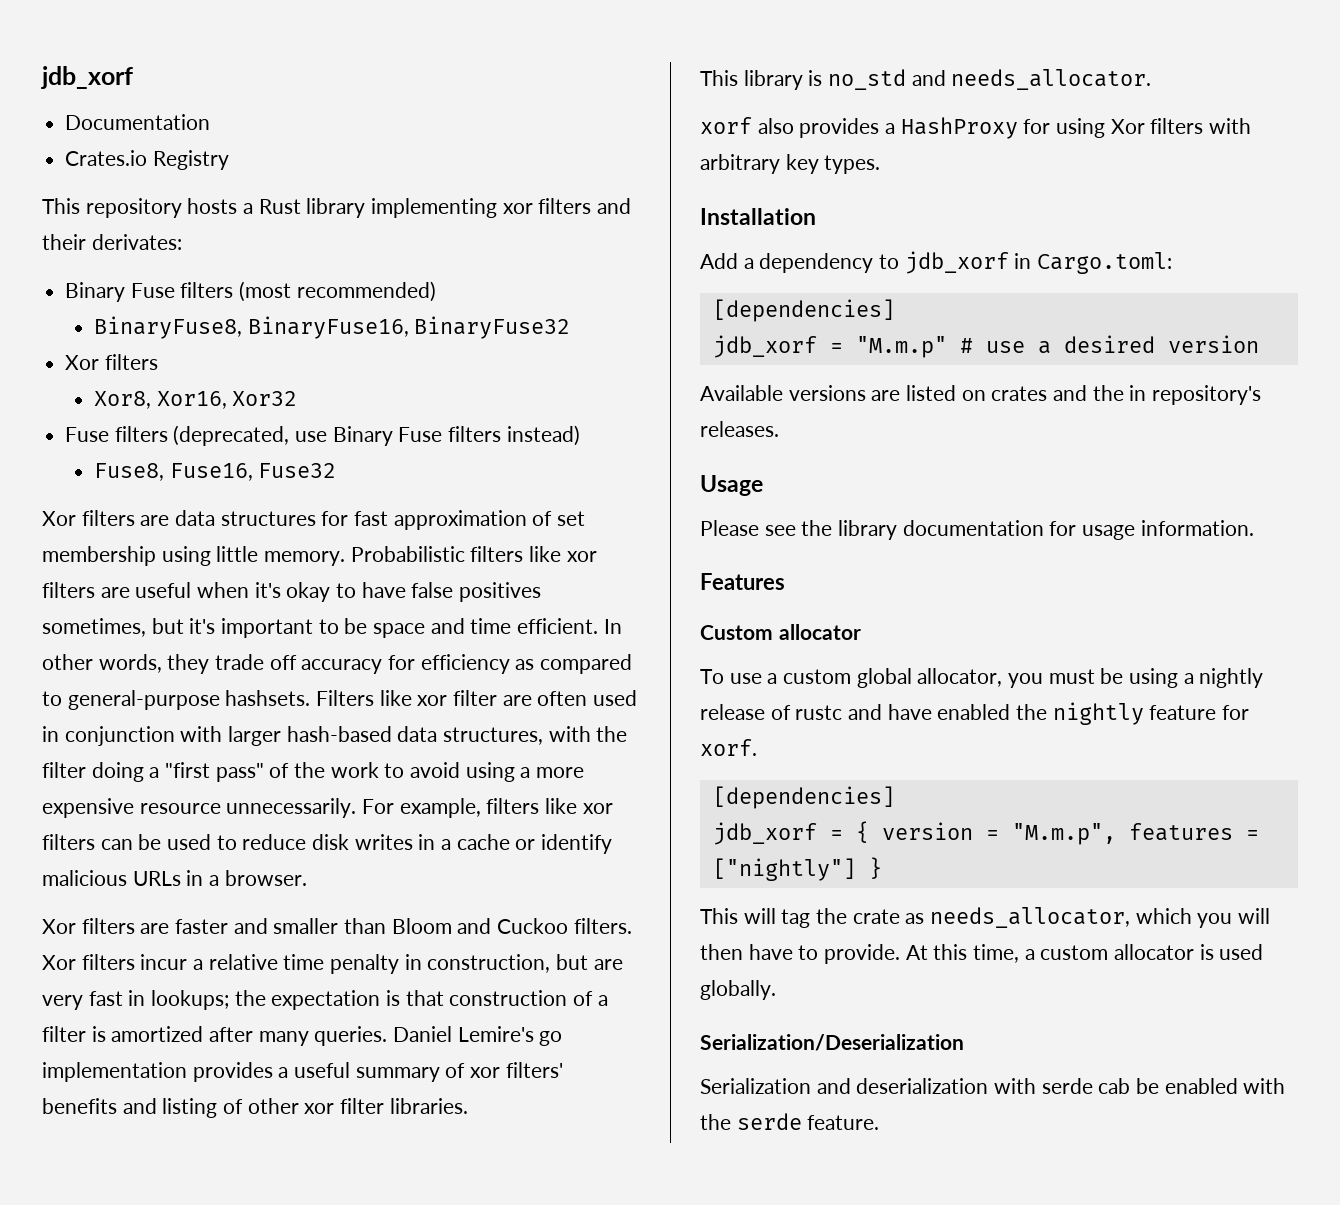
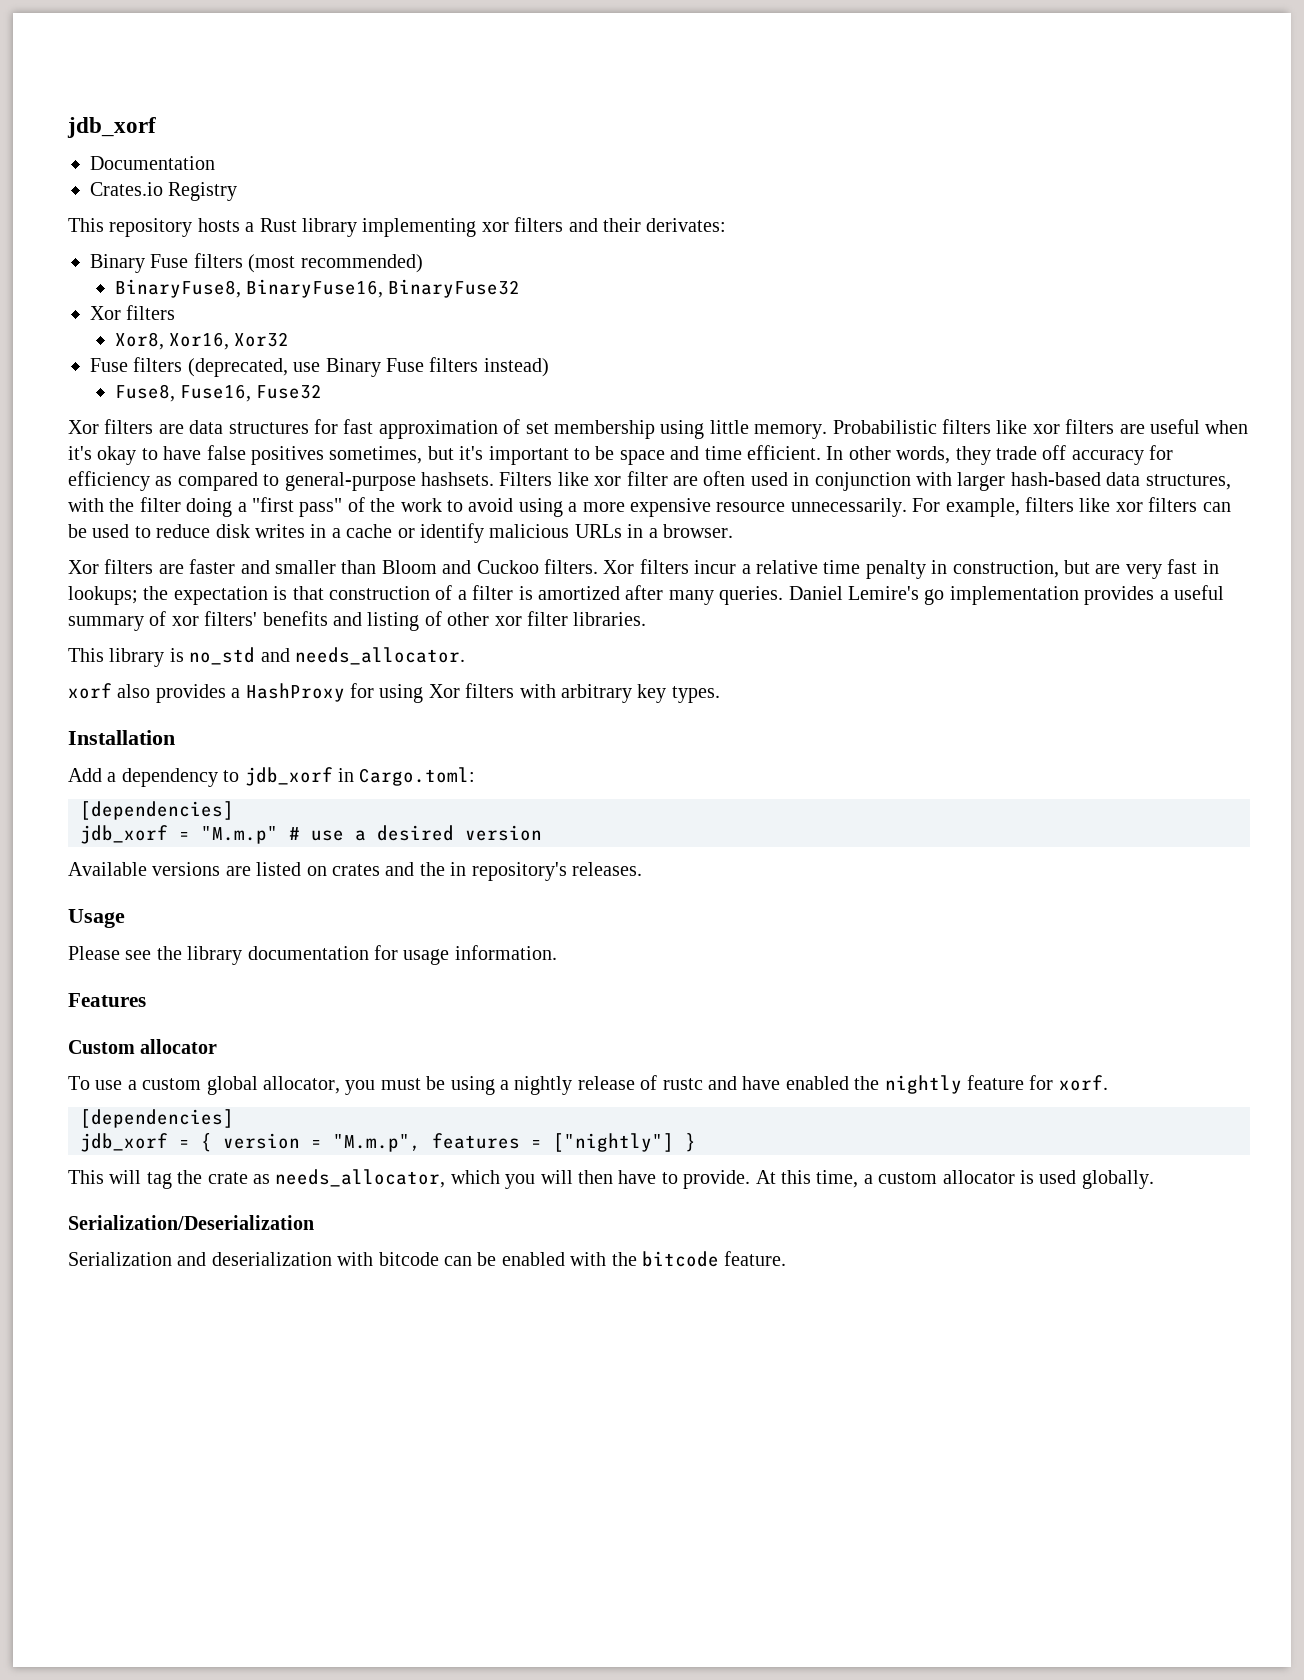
- Serialization and deserialization with serde cab be enabled with the serde feature.
+ Serialization and deserialization with bitcode can be enabled with the bitcode feature.

